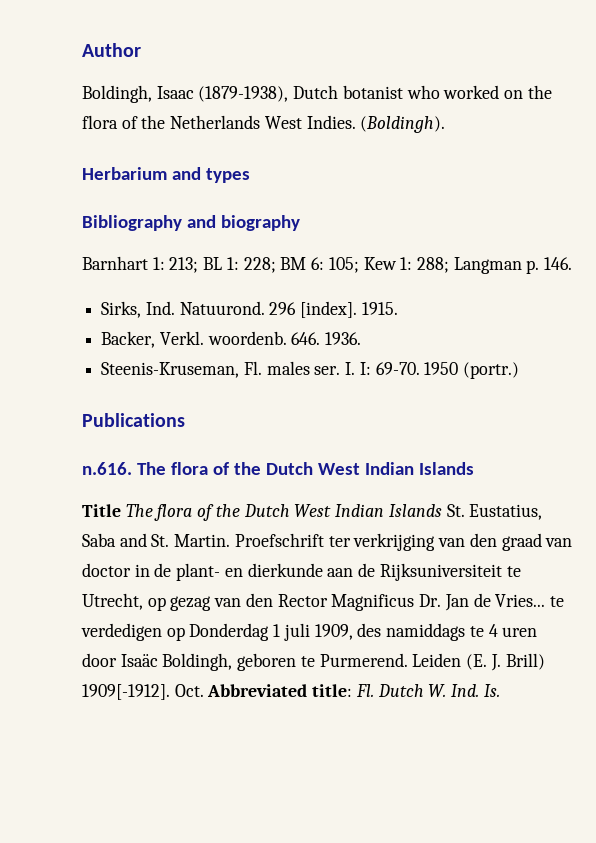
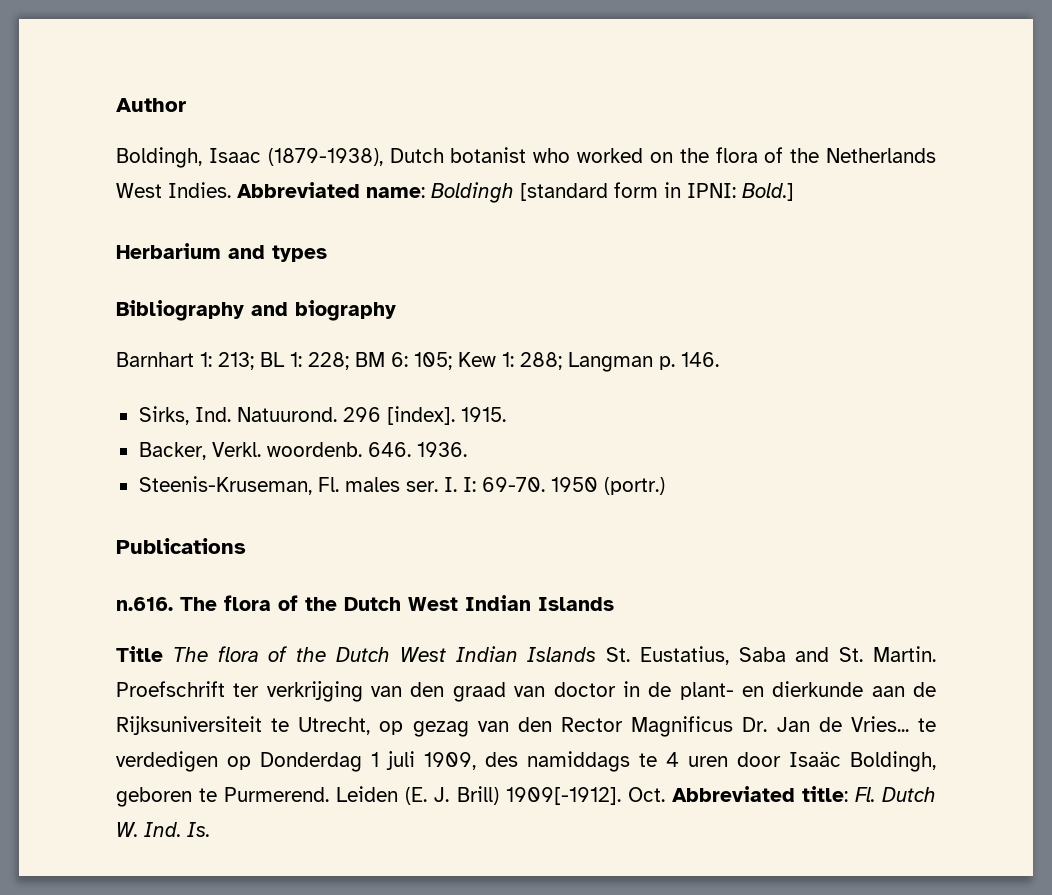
- (Boldingh).
+ Abbreviated name: Boldingh [standard form in IPNI: Bold.]

